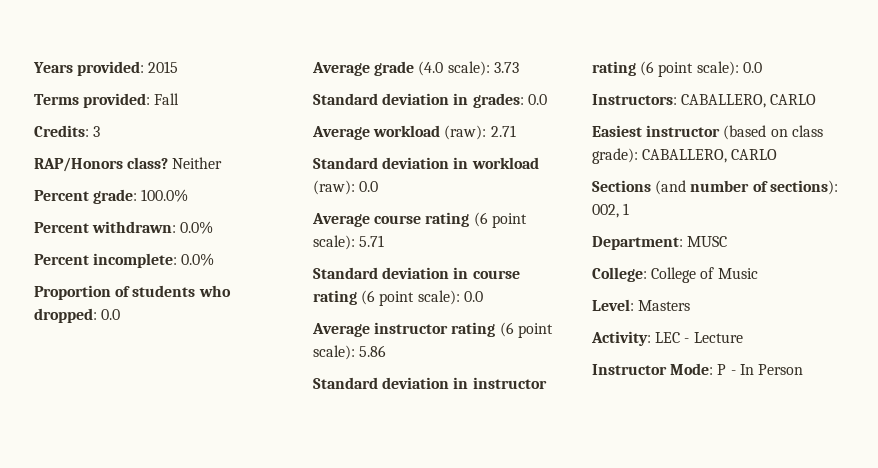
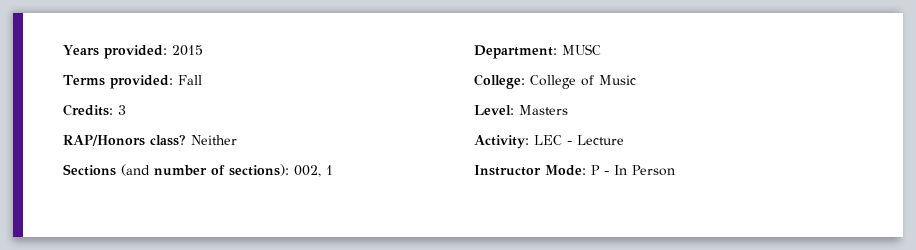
- Percent grade: 100.0%
- Percent withdrawn: 0.0%
- Percent incomplete: 0.0%
- Proportion of students who dropped: 0.0
- Average grade (4.0 scale): 3.73
- Standard deviation in grades: 0.0
- Average workload (raw): 2.71
- Standard deviation in workload (raw): 0.0
- Average course rating (6 point scale): 5.71
- Standard deviation in course rating (6 point scale): 0.0
- Average instructor rating (6 point scale): 5.86
- Standard deviation in instructor rating (6 point scale): 0.0
- Instructors: CABALLERO, CARLO
- Easiest instructor (based on class grade): CABALLERO, CARLO

